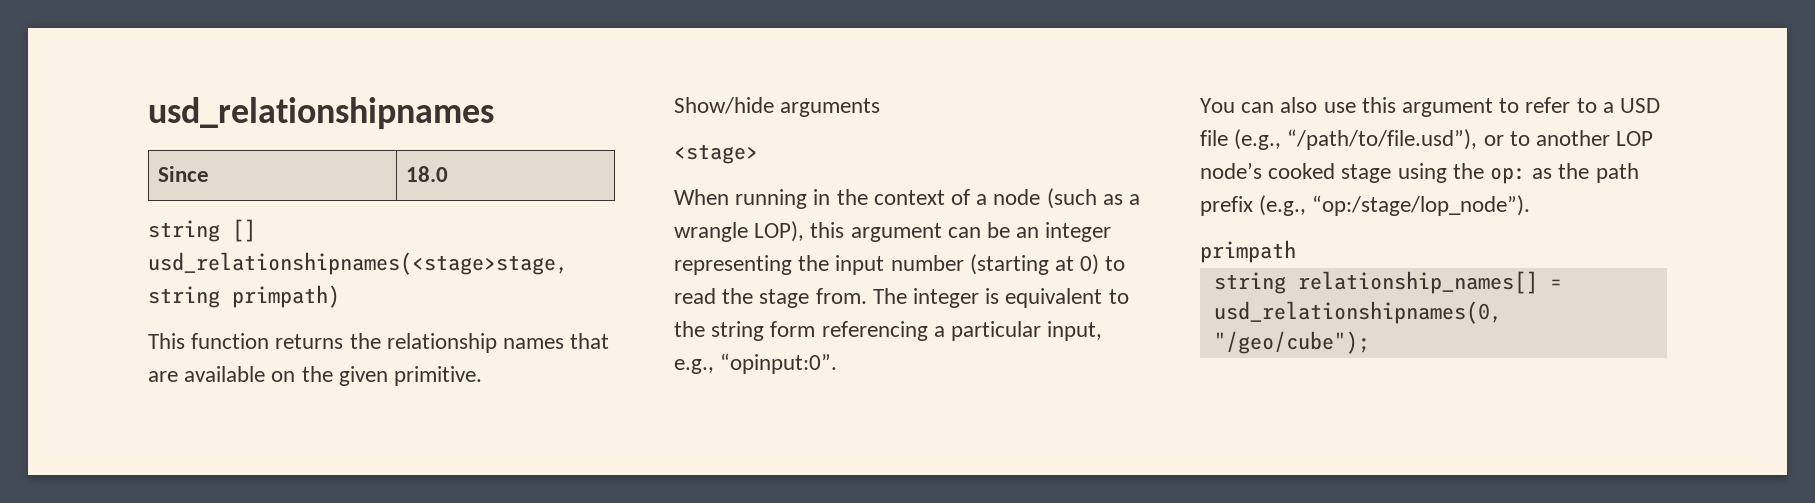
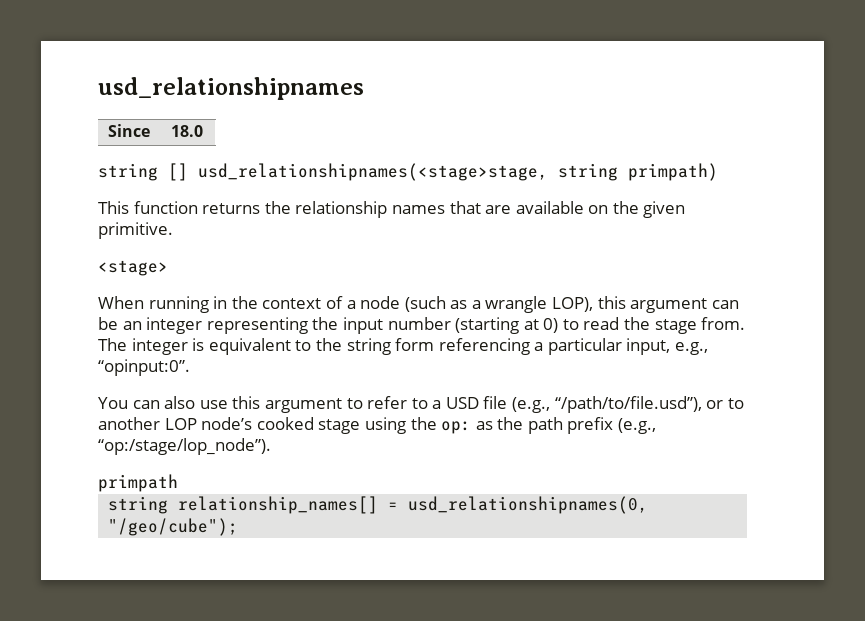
- Show/hide arguments

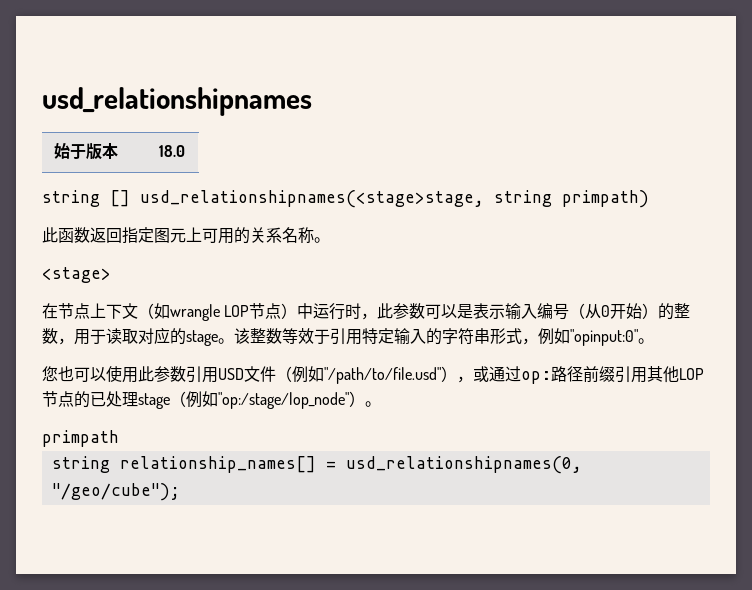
- Since | 18.0
+ 始于版本 | 18.0
- This function returns the relationship names that are available on the given primitive.
+ 此函数返回指定图元上可用的关系名称。
  <stage>
- When running in the context of a node (such as a wrangle LOP), this argument can be an integer representing the input number (starting at 0) to read the stage from. The integer is equivalent to the string form referencing a particular input, e.g., “opinput:0”.
- You can also use this argument to refer to a USD file (e.g., “/path/to/file.usd”), or to another LOP node’s cooked stage using the op: as the path prefix (e.g., “op:/stage/lop_node”).
+ 在节点上下文（如wrangle LOP节点）中运行时，此参数可以是表示输入编号（从0开始）的整数，用于读取对应的stage。该整数等效于引用特定输入的字符串形式，例如"opinput:0"。
+ 您也可以使用此参数引用USD文件（例如"/path/to/file.usd"），或通过op:路径前缀引用其他LOP节点的已处理stage（例如"op:/stage/lop_node"）。

